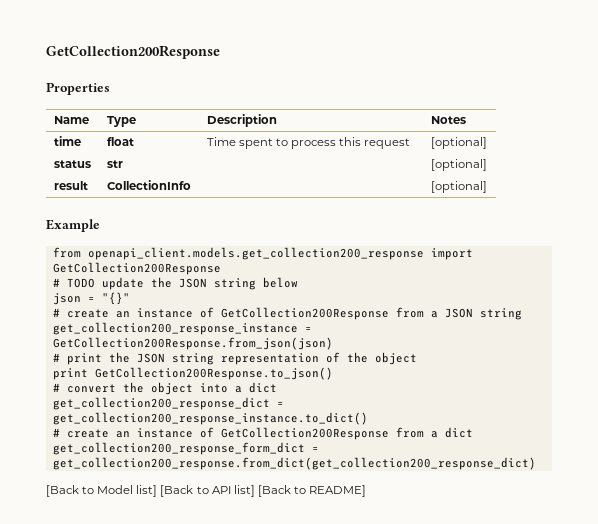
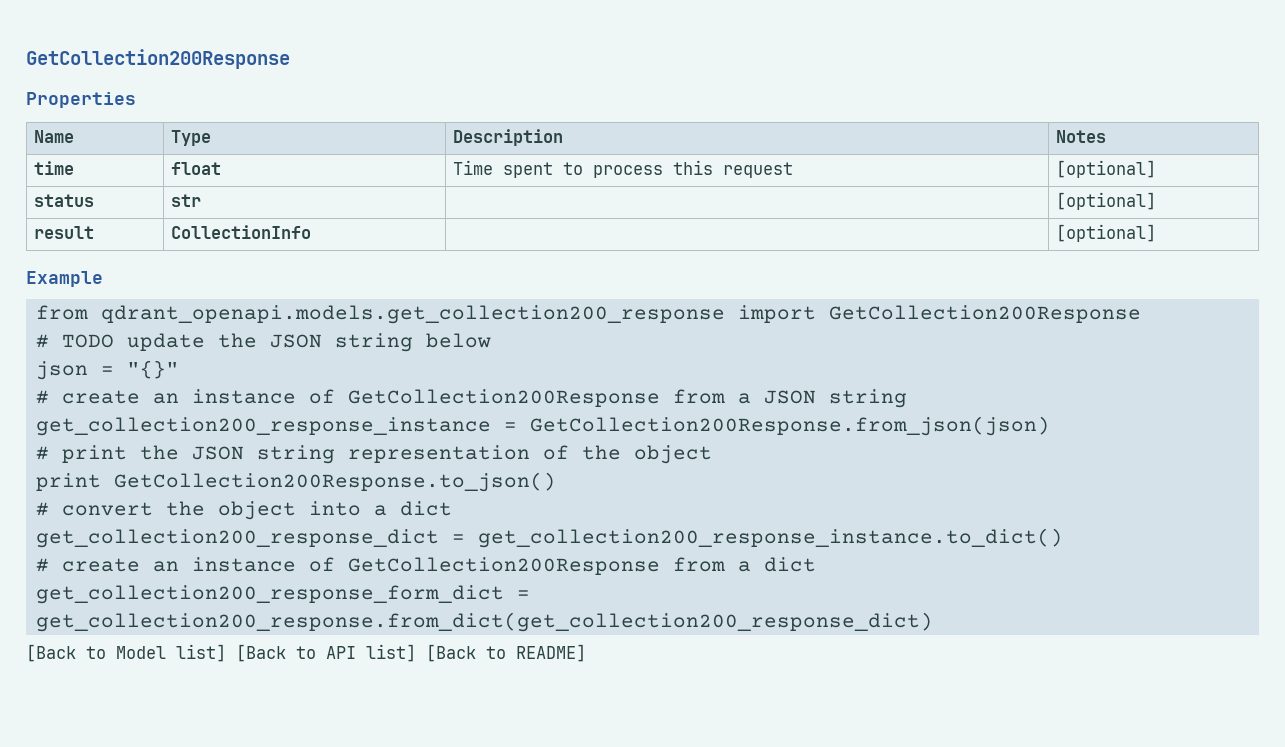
- from openapi_client.models.get_collection200_response import GetCollection200Response
+ from qdrant_openapi.models.get_collection200_response import GetCollection200Response

